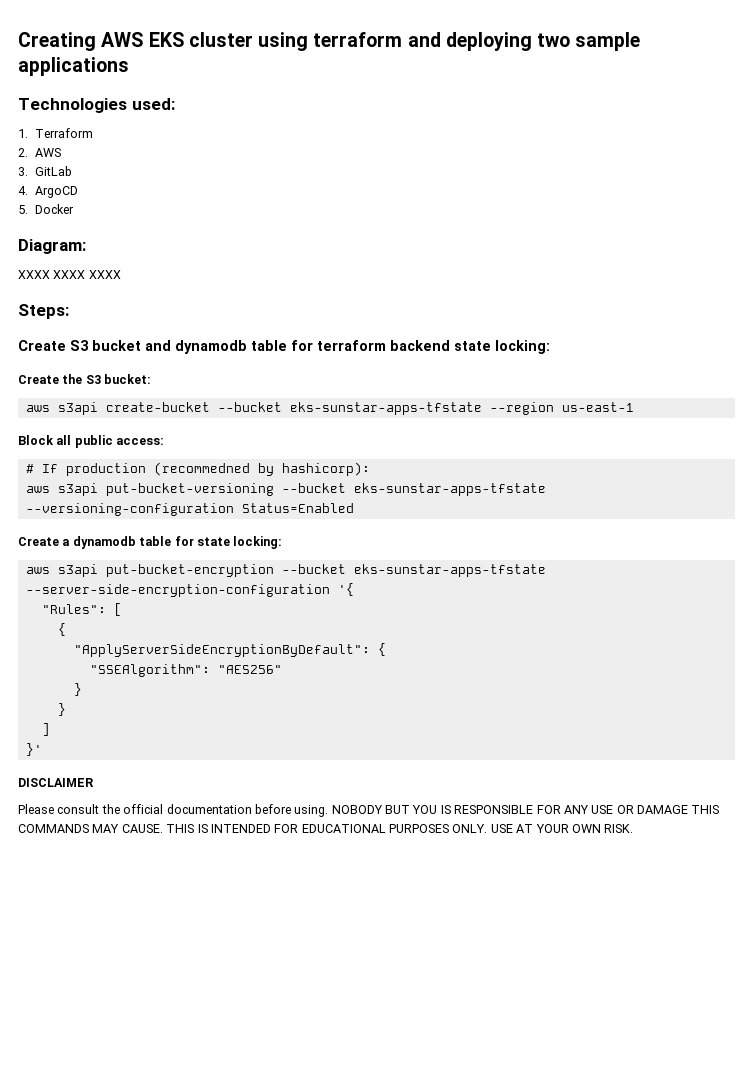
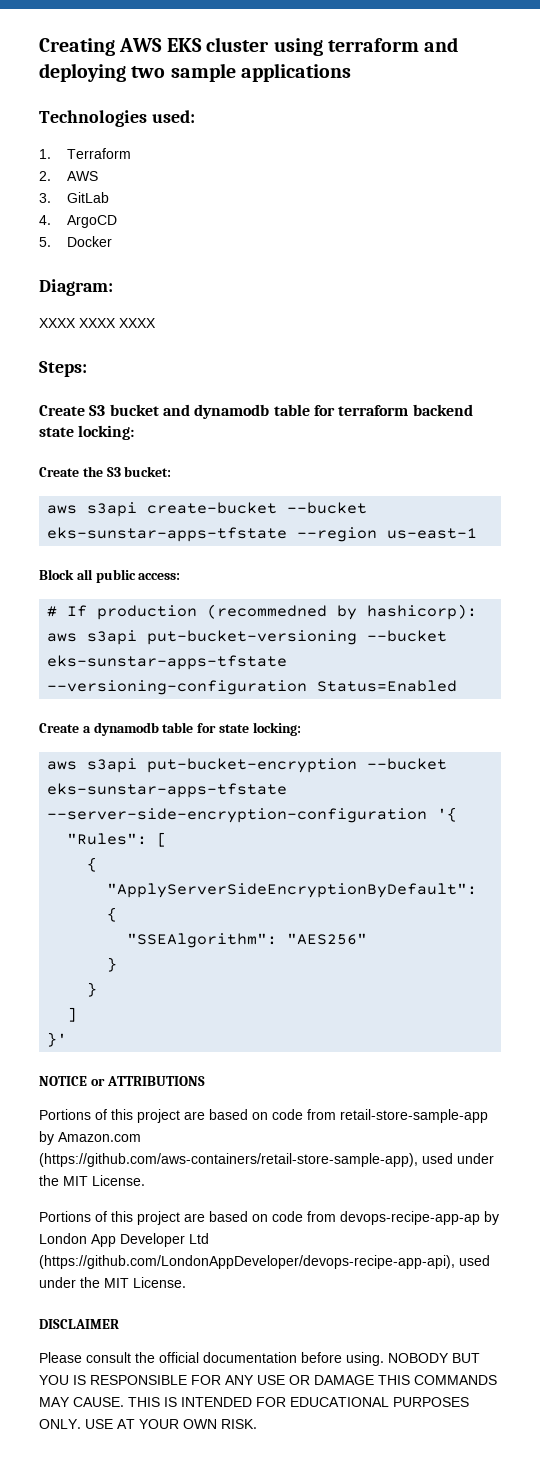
+ NOTICE or ATTRIBUTIONS
+ Portions of this project are based on code from retail-store-sample-app by Amazon.com (https://github.com/aws-containers/retail-store-sample-app), used under the MIT License.
+ Portions of this project are based on code from devops-recipe-app-ap by London App Developer Ltd (https://github.com/LondonAppDeveloper/devops-recipe-app-api), used under the MIT License.

